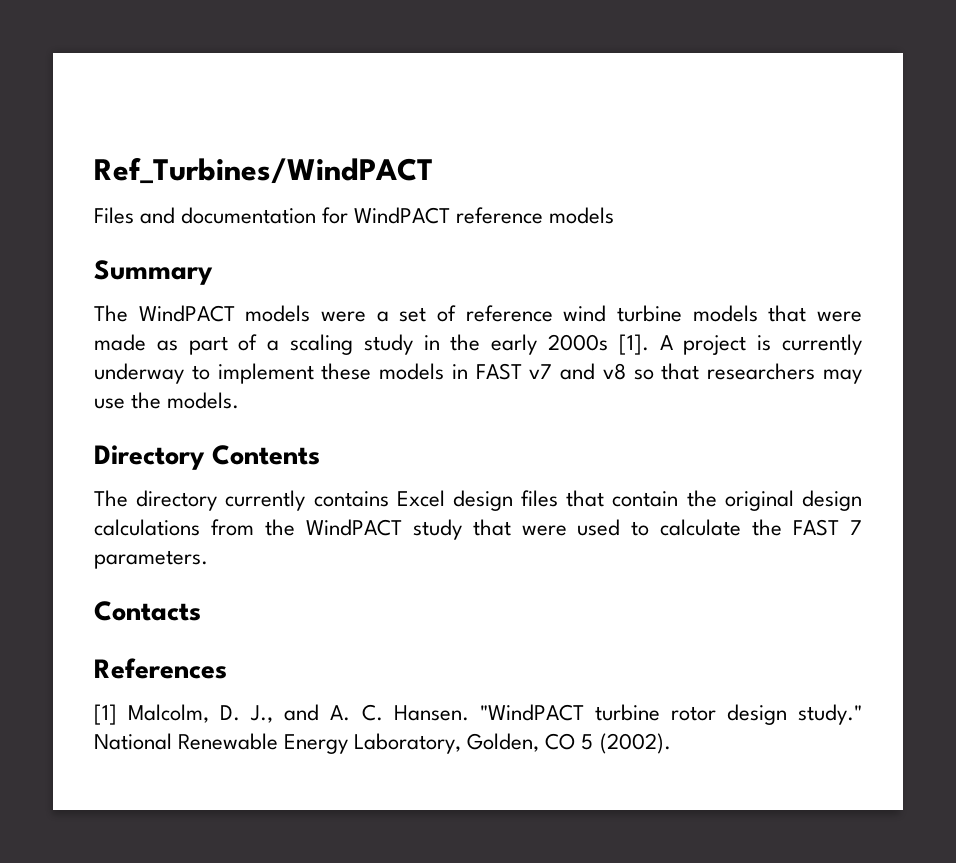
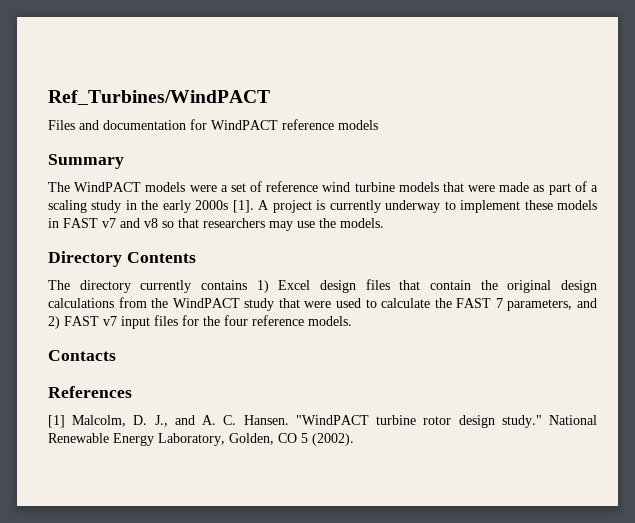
- The directory currently contains Excel design files that contain the original design calculations from the WindPACT study that were used to calculate the FAST 7 parameters.
+ The directory currently contains 1) Excel design files that contain the original design calculations from the WindPACT study that were used to calculate the FAST 7 parameters, and 2) FAST v7 input files for the four reference models.

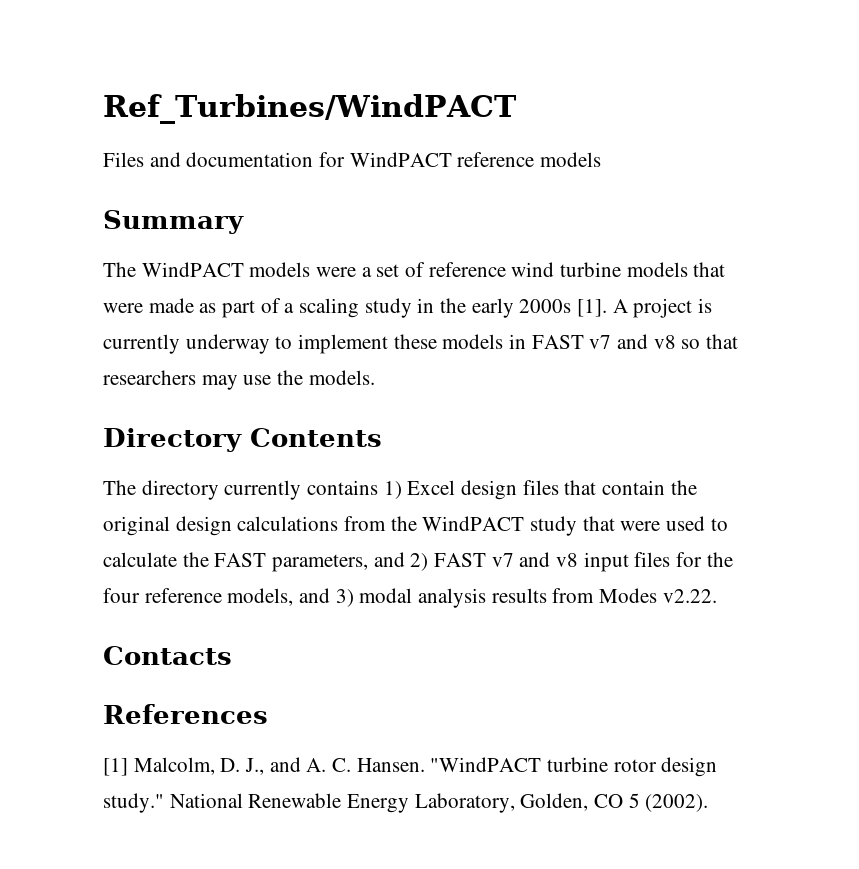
- The directory currently contains 1) Excel design files that contain the original design calculations from the WindPACT study that were used to calculate the FAST 7 parameters, and 2) FAST v7 input files for the four reference models.
+ The directory currently contains 1) Excel design files that contain the original design calculations from the WindPACT study that were used to calculate the FAST parameters, and 2) FAST v7 and v8 input files for the four reference models, and 3) modal analysis results from Modes v2.22.

